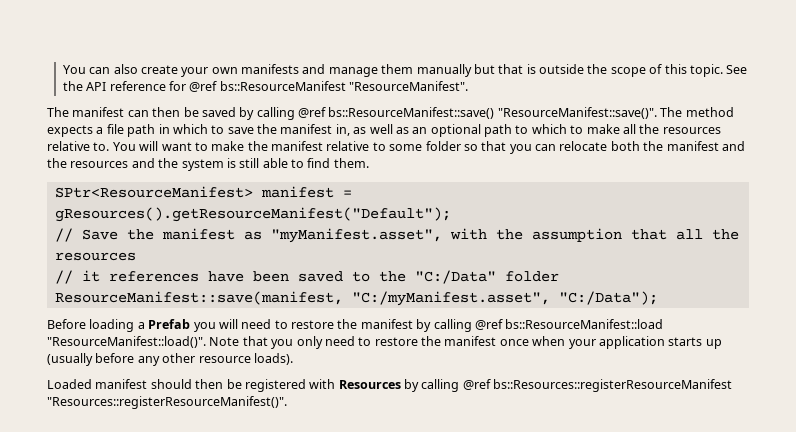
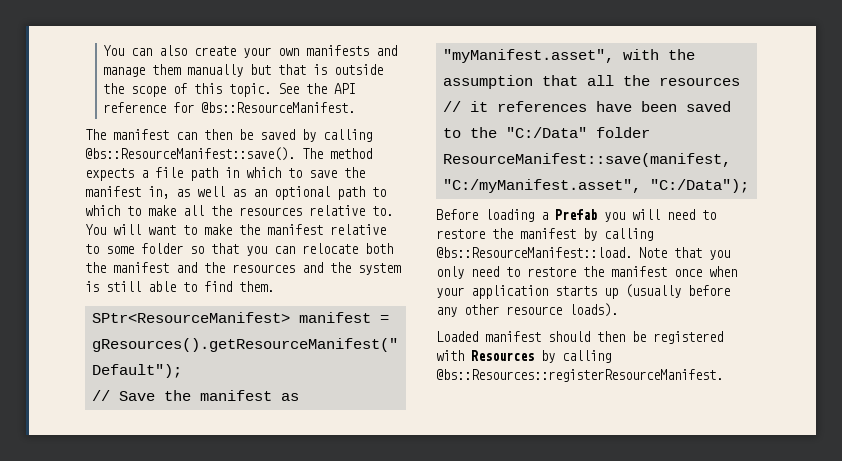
- See the API reference for @ref bs::ResourceManifest "ResourceManifest".
+ See the API reference for @bs::ResourceManifest.
- The manifest can then be saved by calling @ref bs::ResourceManifest::save() "ResourceManifest::save()".
+ The manifest can then be saved by calling @bs::ResourceManifest::save().
- Before loading a Prefab you will need to restore the manifest by calling @ref bs::ResourceManifest::load "ResourceManifest::load()".
+ Before loading a Prefab you will need to restore the manifest by calling @bs::ResourceManifest::load.
- Loaded manifest should then be registered with Resources by calling @ref bs::Resources::registerResourceManifest "Resources::registerResourceManifest()".
+ Loaded manifest should then be registered with Resources by calling @bs::Resources::registerResourceManifest.

